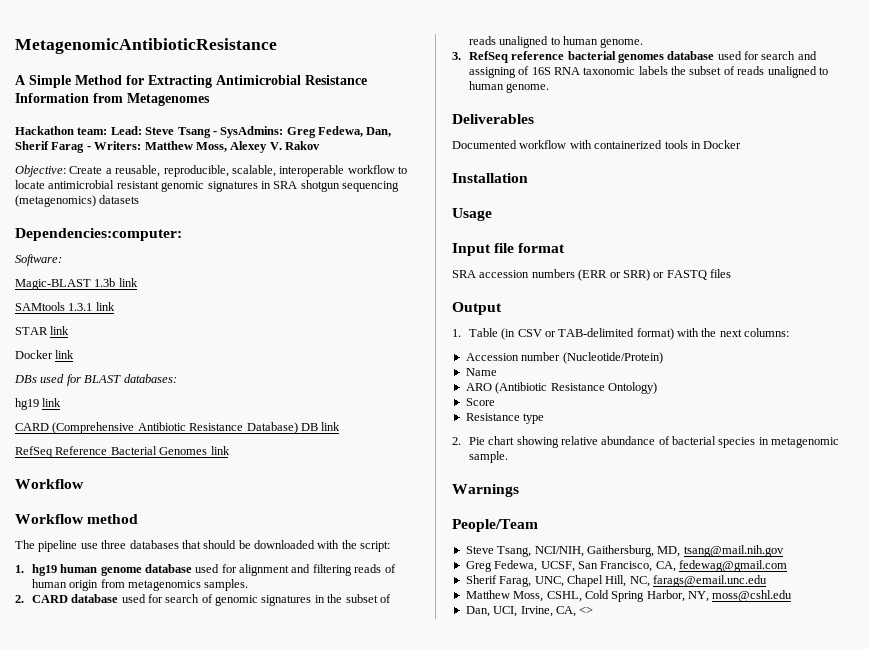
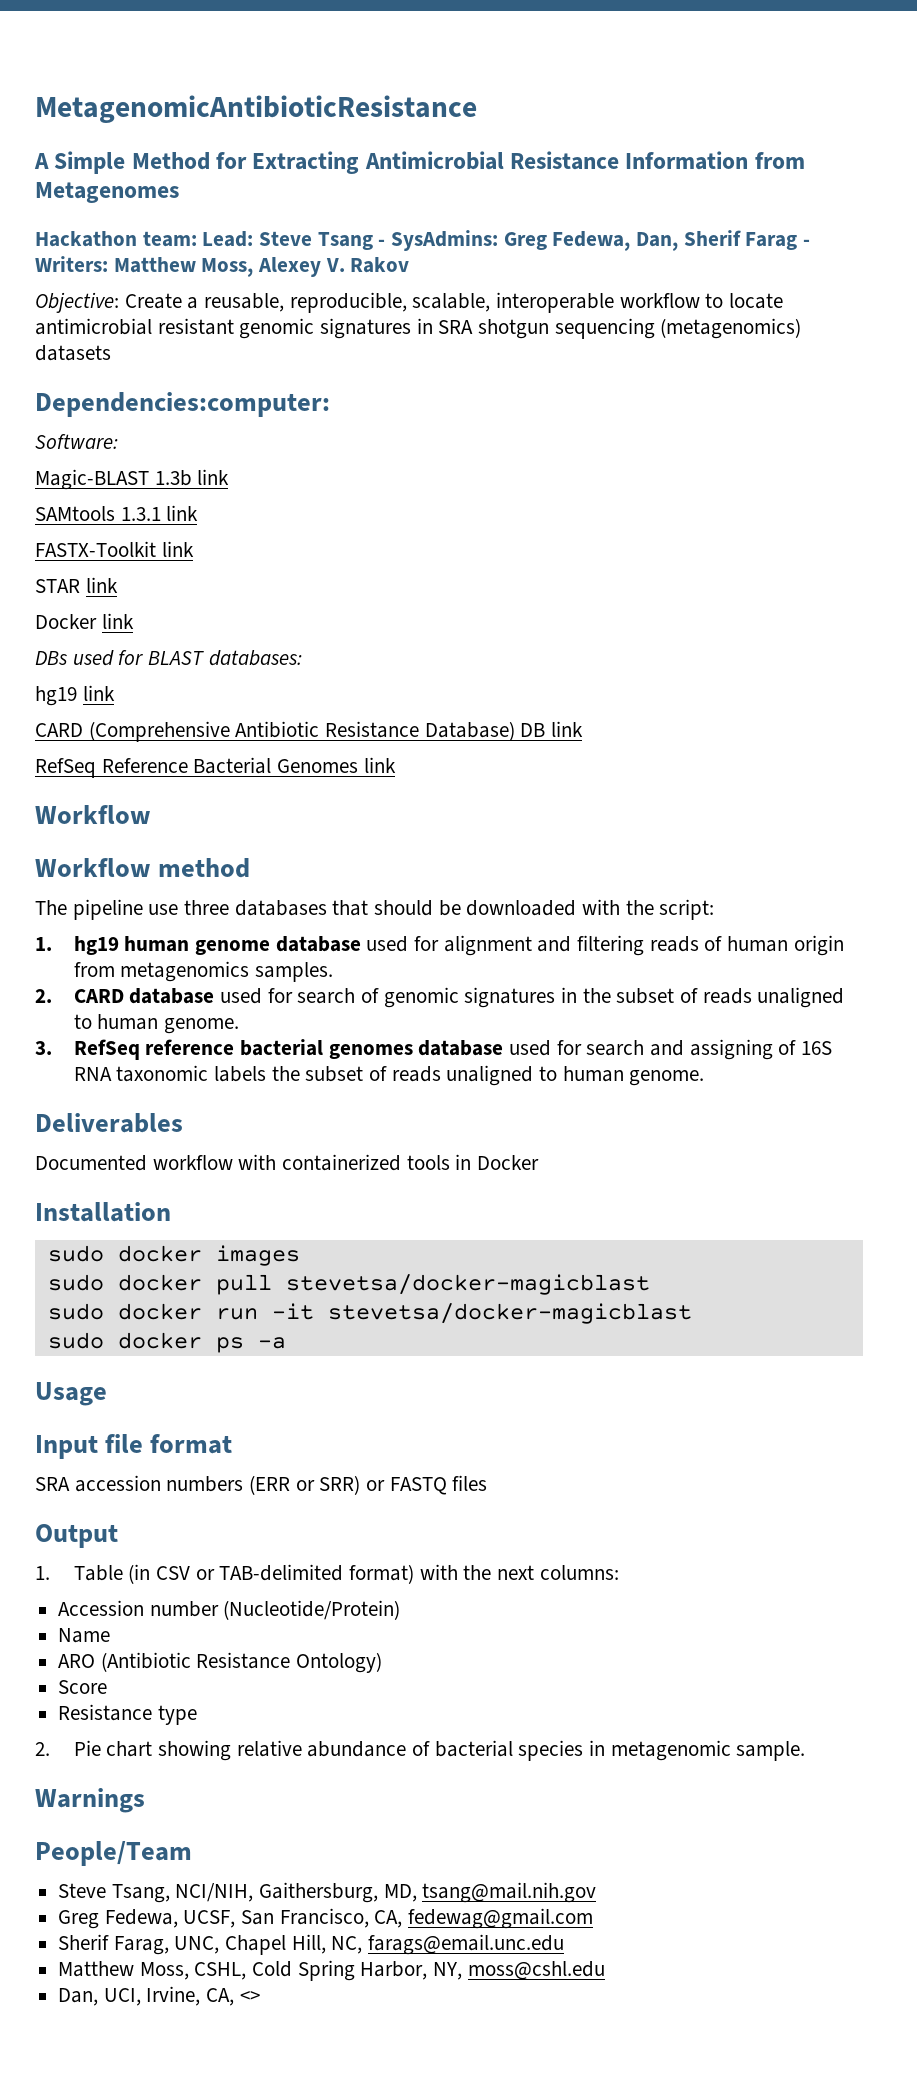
+ FASTX-Toolkit link
+ sudo docker images
+ sudo docker pull stevetsa/docker-magicblast
+ sudo docker run -it stevetsa/docker-magicblast
+ sudo docker ps -a

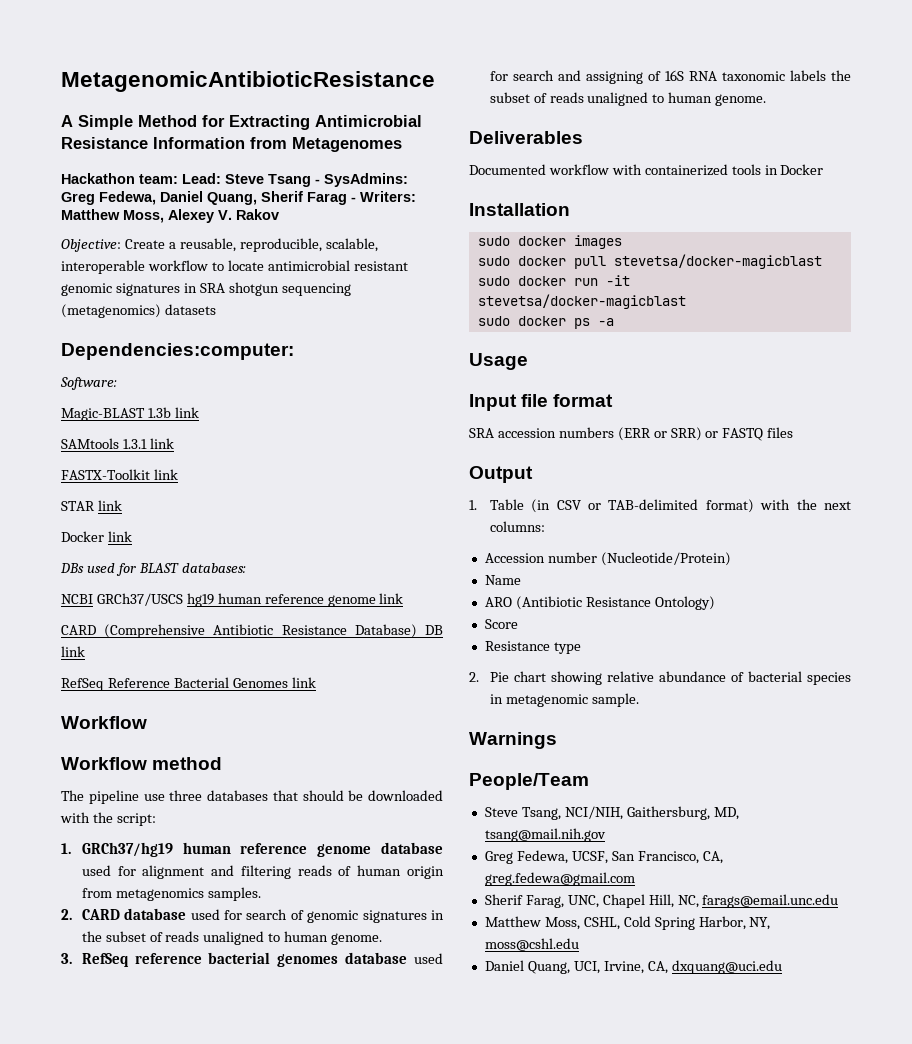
- Hackathon team: Lead: Steve Tsang - SysAdmins: Greg Fedewa, Dan, Sherif Farag - Writers: Matthew Moss, Alexey V. Rakov
+ Hackathon team: Lead: Steve Tsang - SysAdmins: Greg Fedewa, Daniel Quang, Sherif Farag - Writers: Matthew Moss, Alexey V. Rakov
- hg19 link
+ NCBI GRCh37/USCS hg19 human reference genome link
- 1. hg19 human genome database used for alignment and filtering reads of human origin from metagenomics samples.
+ 1. GRCh37/hg19 human reference genome database used for alignment and filtering reads of human origin from metagenomics samples.
- Greg Fedewa, UCSF, San Francisco, CA, fedewag@gmail.com
+ Greg Fedewa, UCSF, San Francisco, CA, greg.fedewa@gmail.com
- Dan, UCI, Irvine, CA, <>
+ Daniel Quang, UCI, Irvine, CA, dxquang@uci.edu

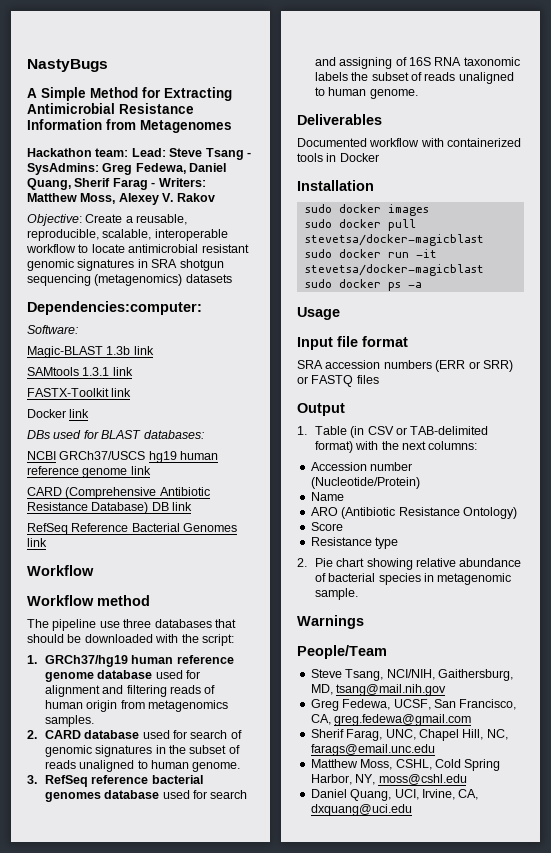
- MetagenomicAntibioticResistance
+ NastyBugs
- STAR link

